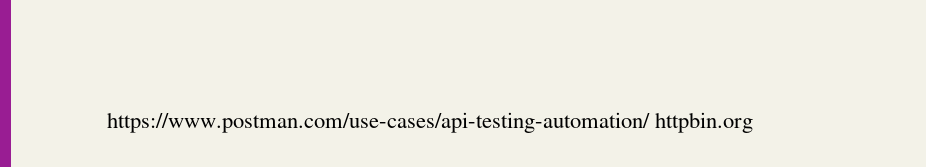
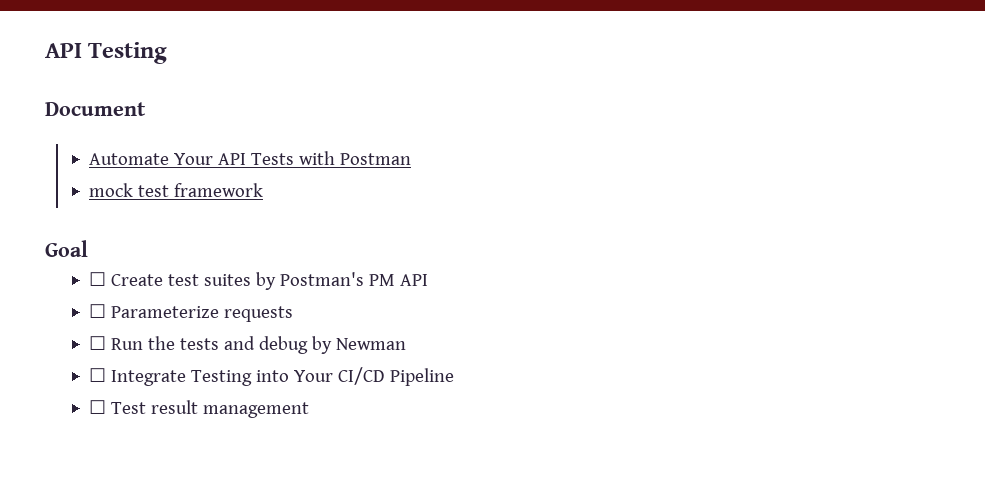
- https://www.postman.com/use-cases/api-testing-automation/ httpbin.org
+ API Testing
+ Document
+ Automate Your API Tests with Postman
+ mock test framework
+ Goal
+ ☐ Create test suites by Postman's PM API
+ ☐ Parameterize requests
+ ☐ Run the tests and debug by Newman
+ ☐ Integrate Testing into Your CI/CD Pipeline
+ ☐ Test result management

